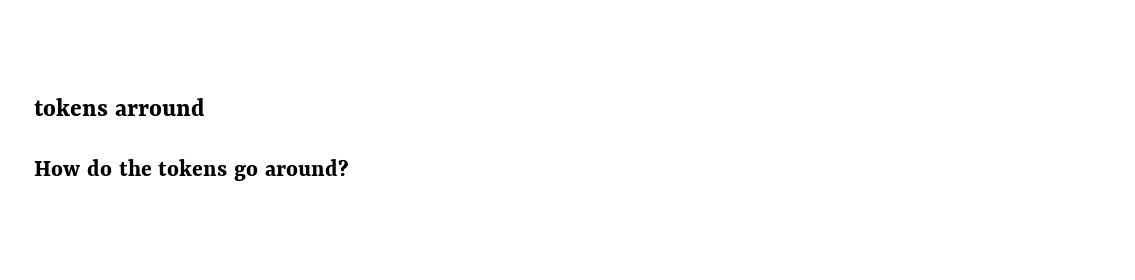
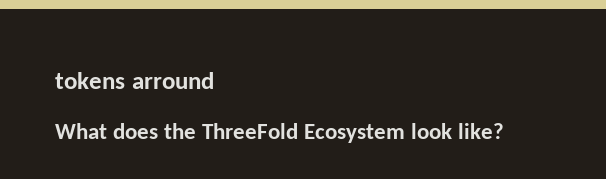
- How do the tokens go around?
+ What does the ThreeFold Ecosystem look like?

